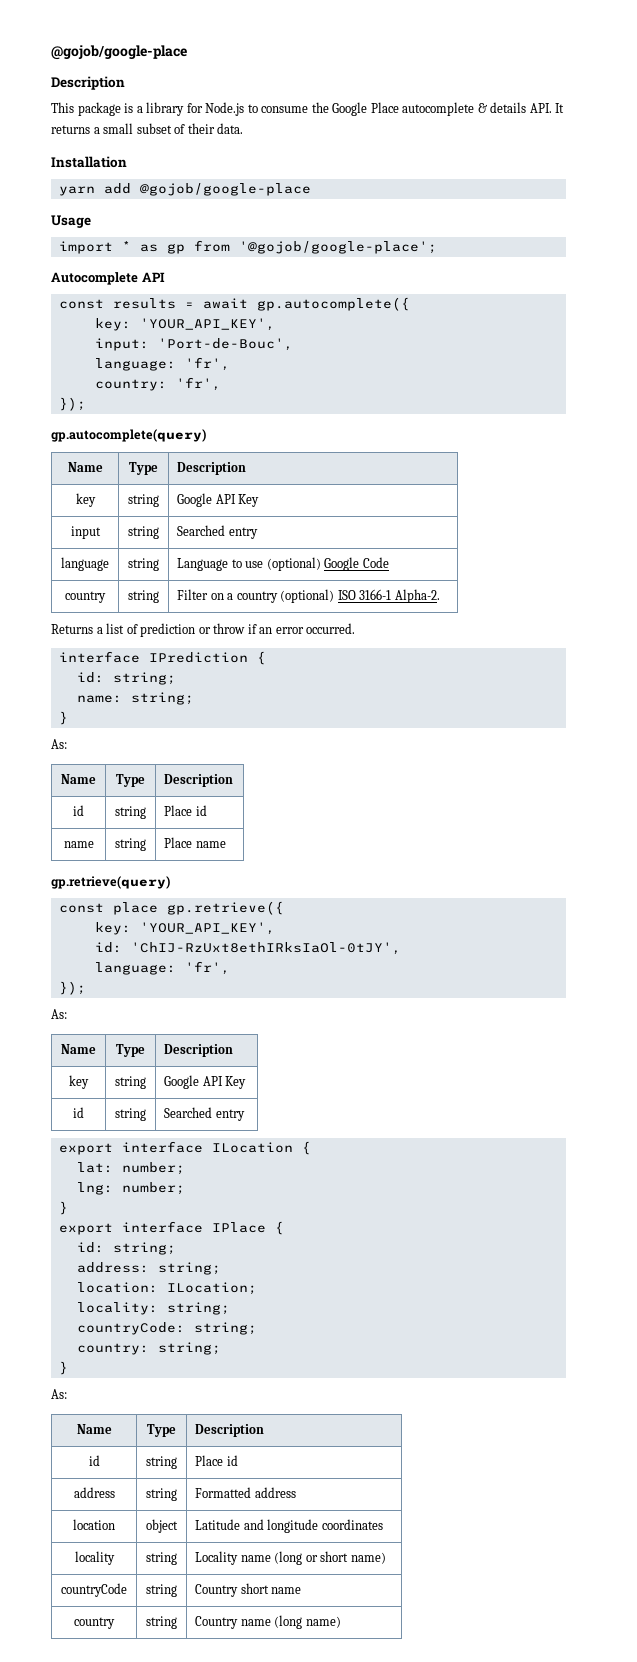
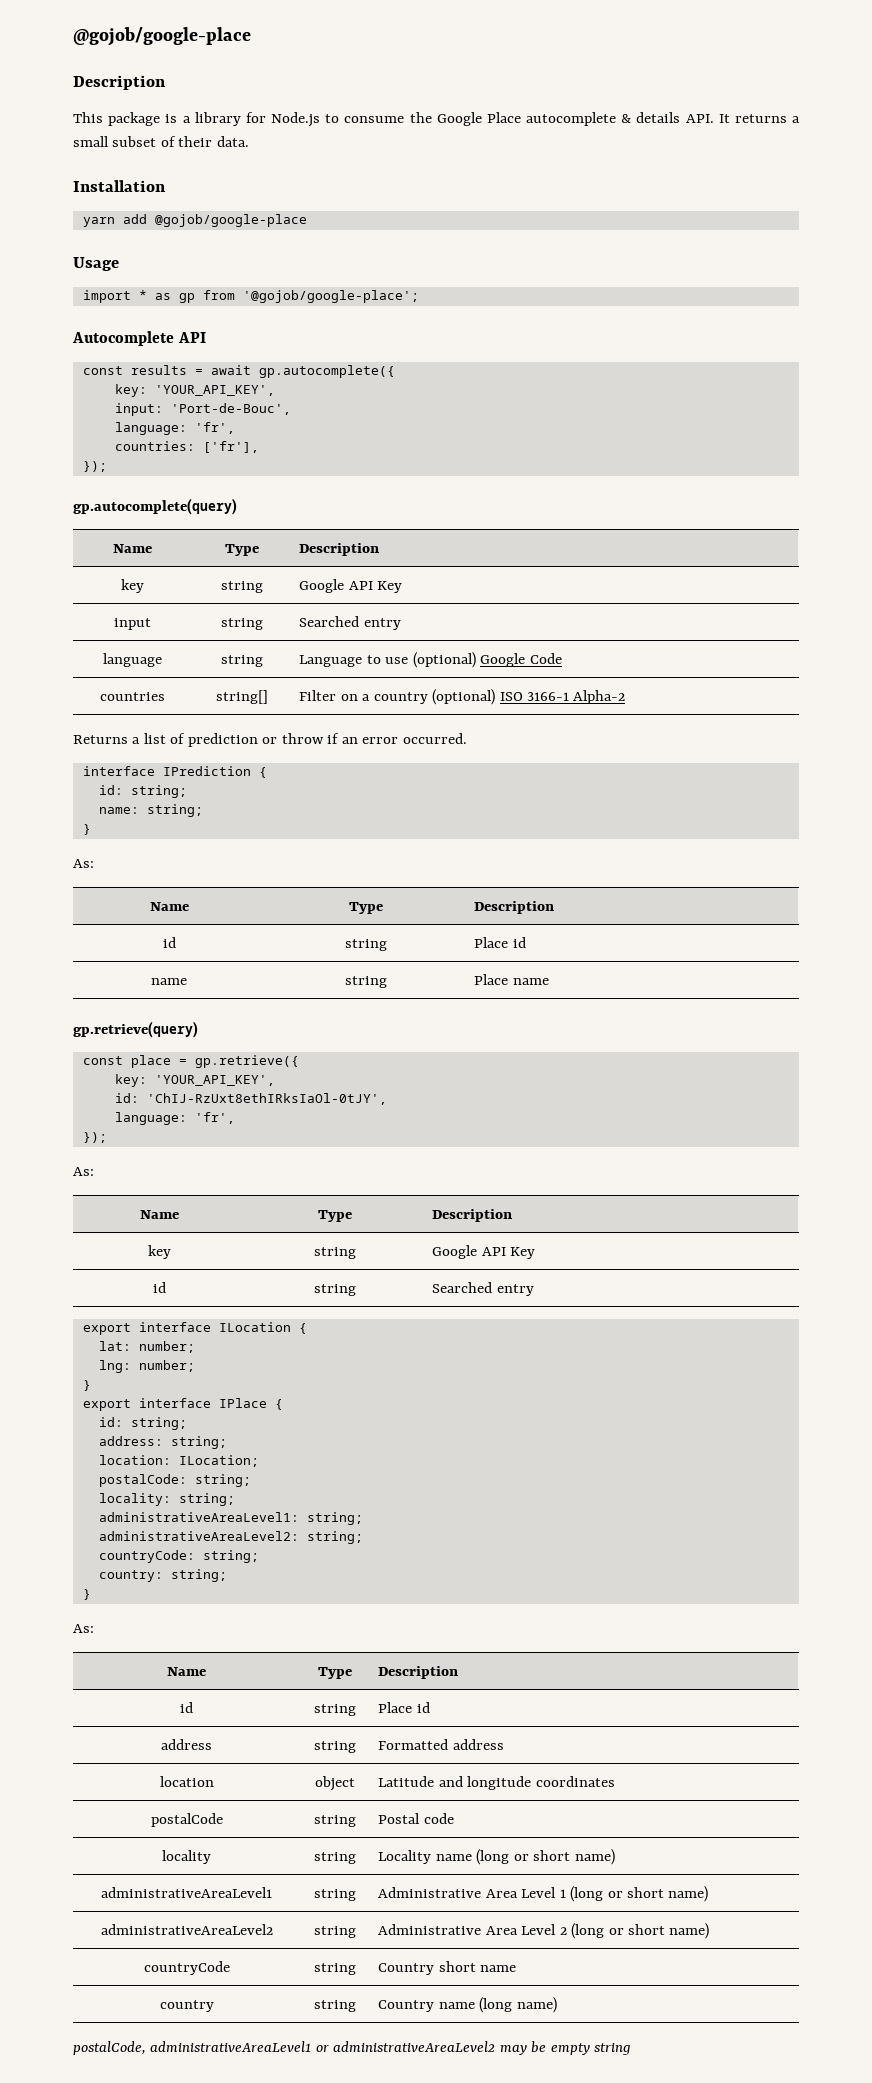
- country: 'fr',
+ countries: ['fr'],
- country | string | Filter on a country (optional) ISO 3166-1 Alpha-2.
+ countries | string[] | Filter on a country (optional) ISO 3166-1 Alpha-2
- const place gp.retrieve({
+ const place = gp.retrieve({
+ postalCode: string;
+ administrativeAreaLevel1: string;
+ administrativeAreaLevel2: string;
+ postalCode | string | Postal code
+ administrativeAreaLevel1 | string | Administrative Area Level 1 (long or short name)
+ administrativeAreaLevel2 | string | Administrative Area Level 2 (long or short name)
+ postalCode, administrativeAreaLevel1 or administrativeAreaLevel2 may be empty string

